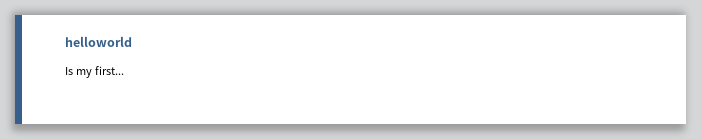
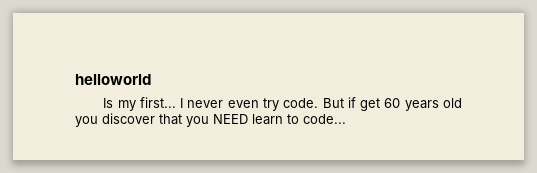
+ I never even try code. But if get 60 years old you discover that you NEED learn to code...

